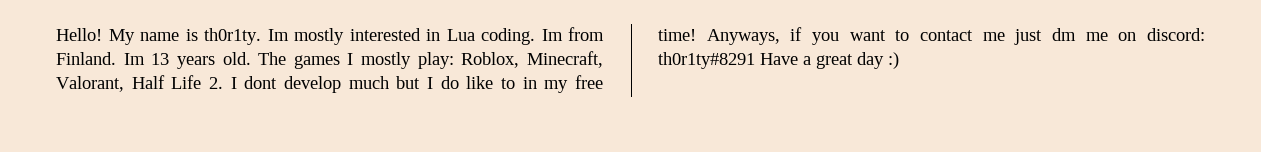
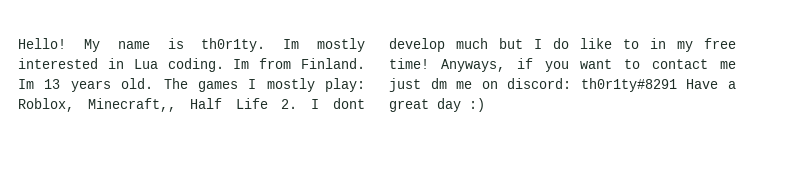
- The games I mostly play: Roblox, Minecraft, Valorant, Half Life 2. I dont develop much but I do like to in my free time!
+ The games I mostly play: Roblox, Minecraft,, Half Life 2. I dont develop much but I do like to in my free time!

